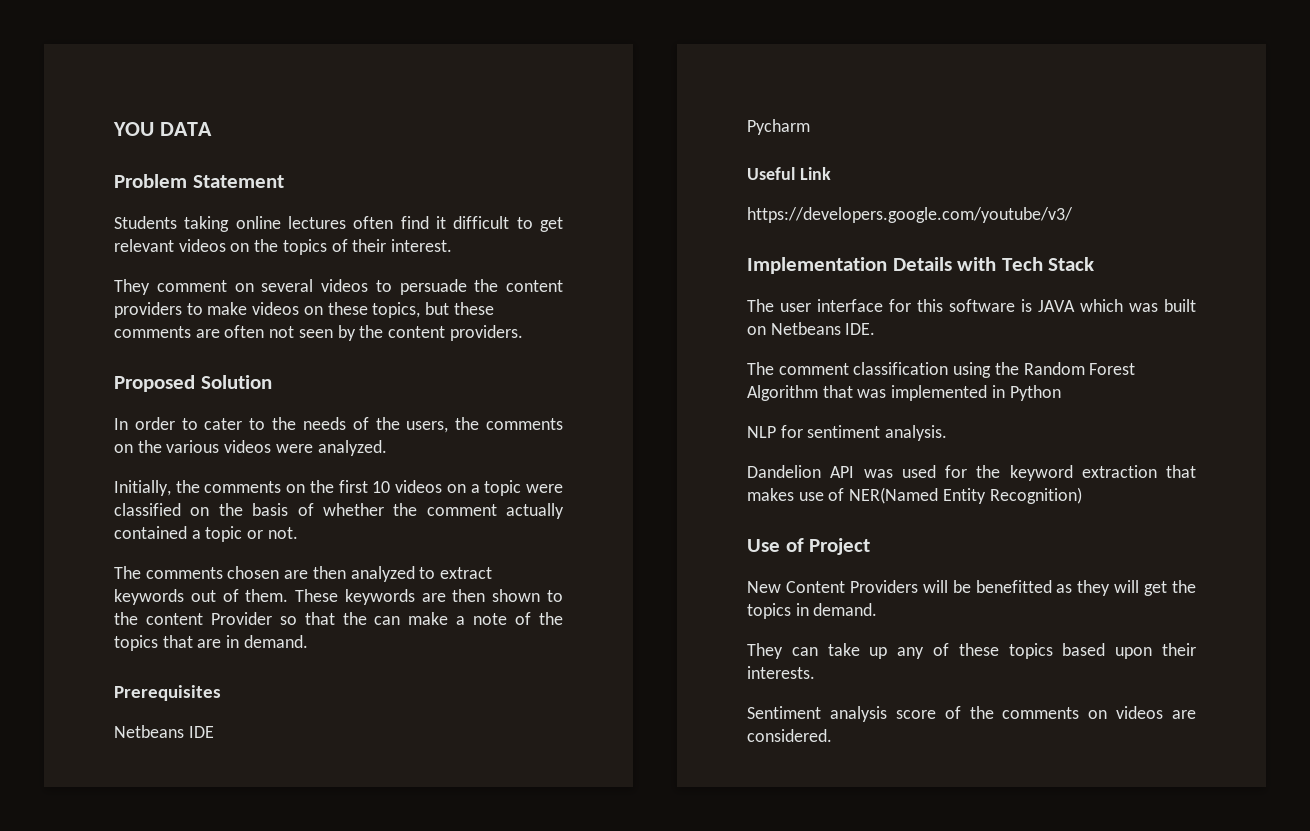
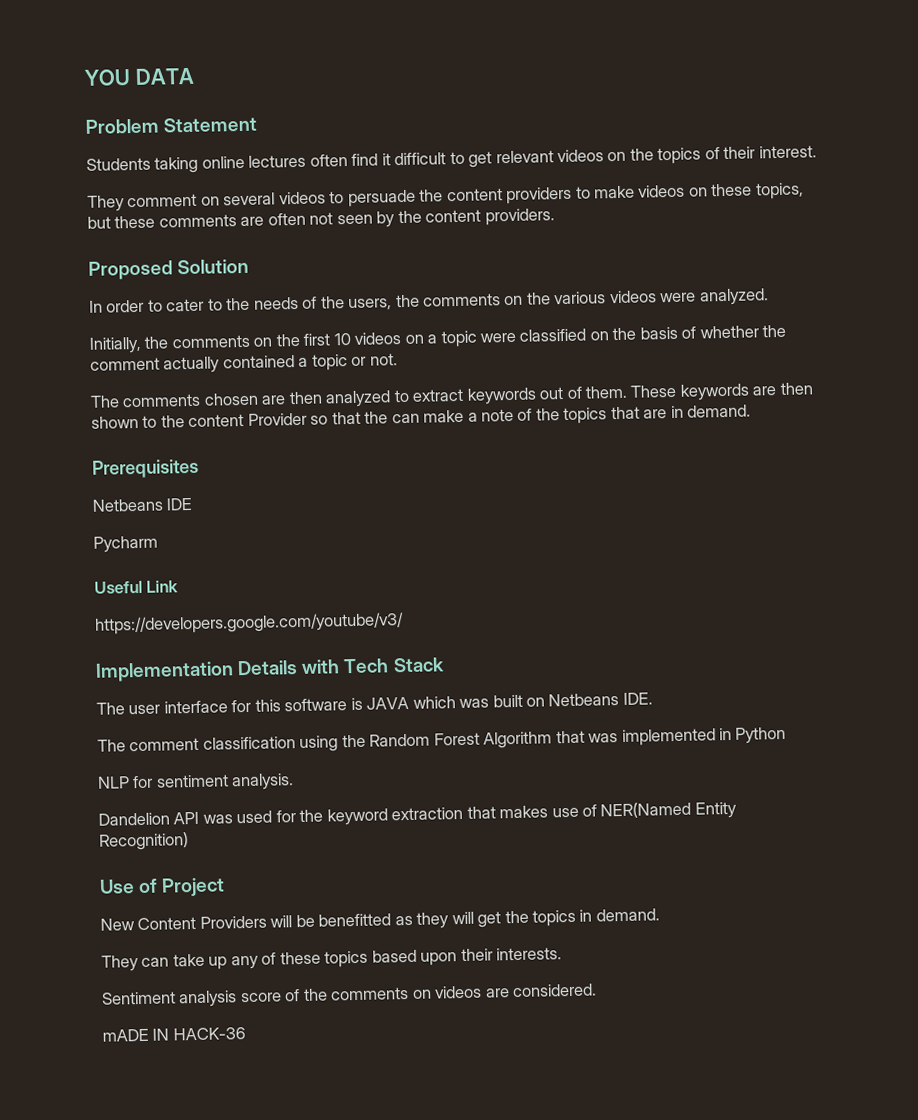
+ mADE IN HACK-36

